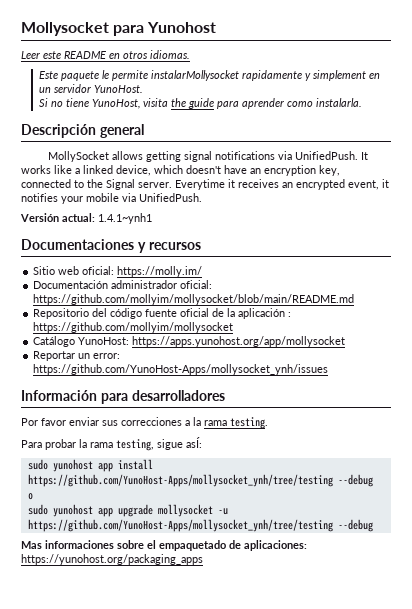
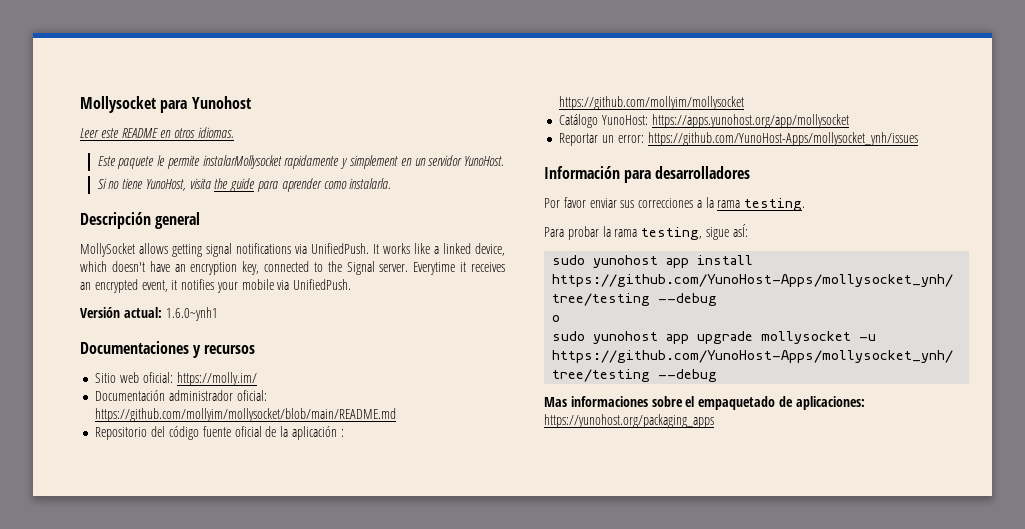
- Versión actual: 1.4.1~ynh1
+ Versión actual: 1.6.0~ynh1

